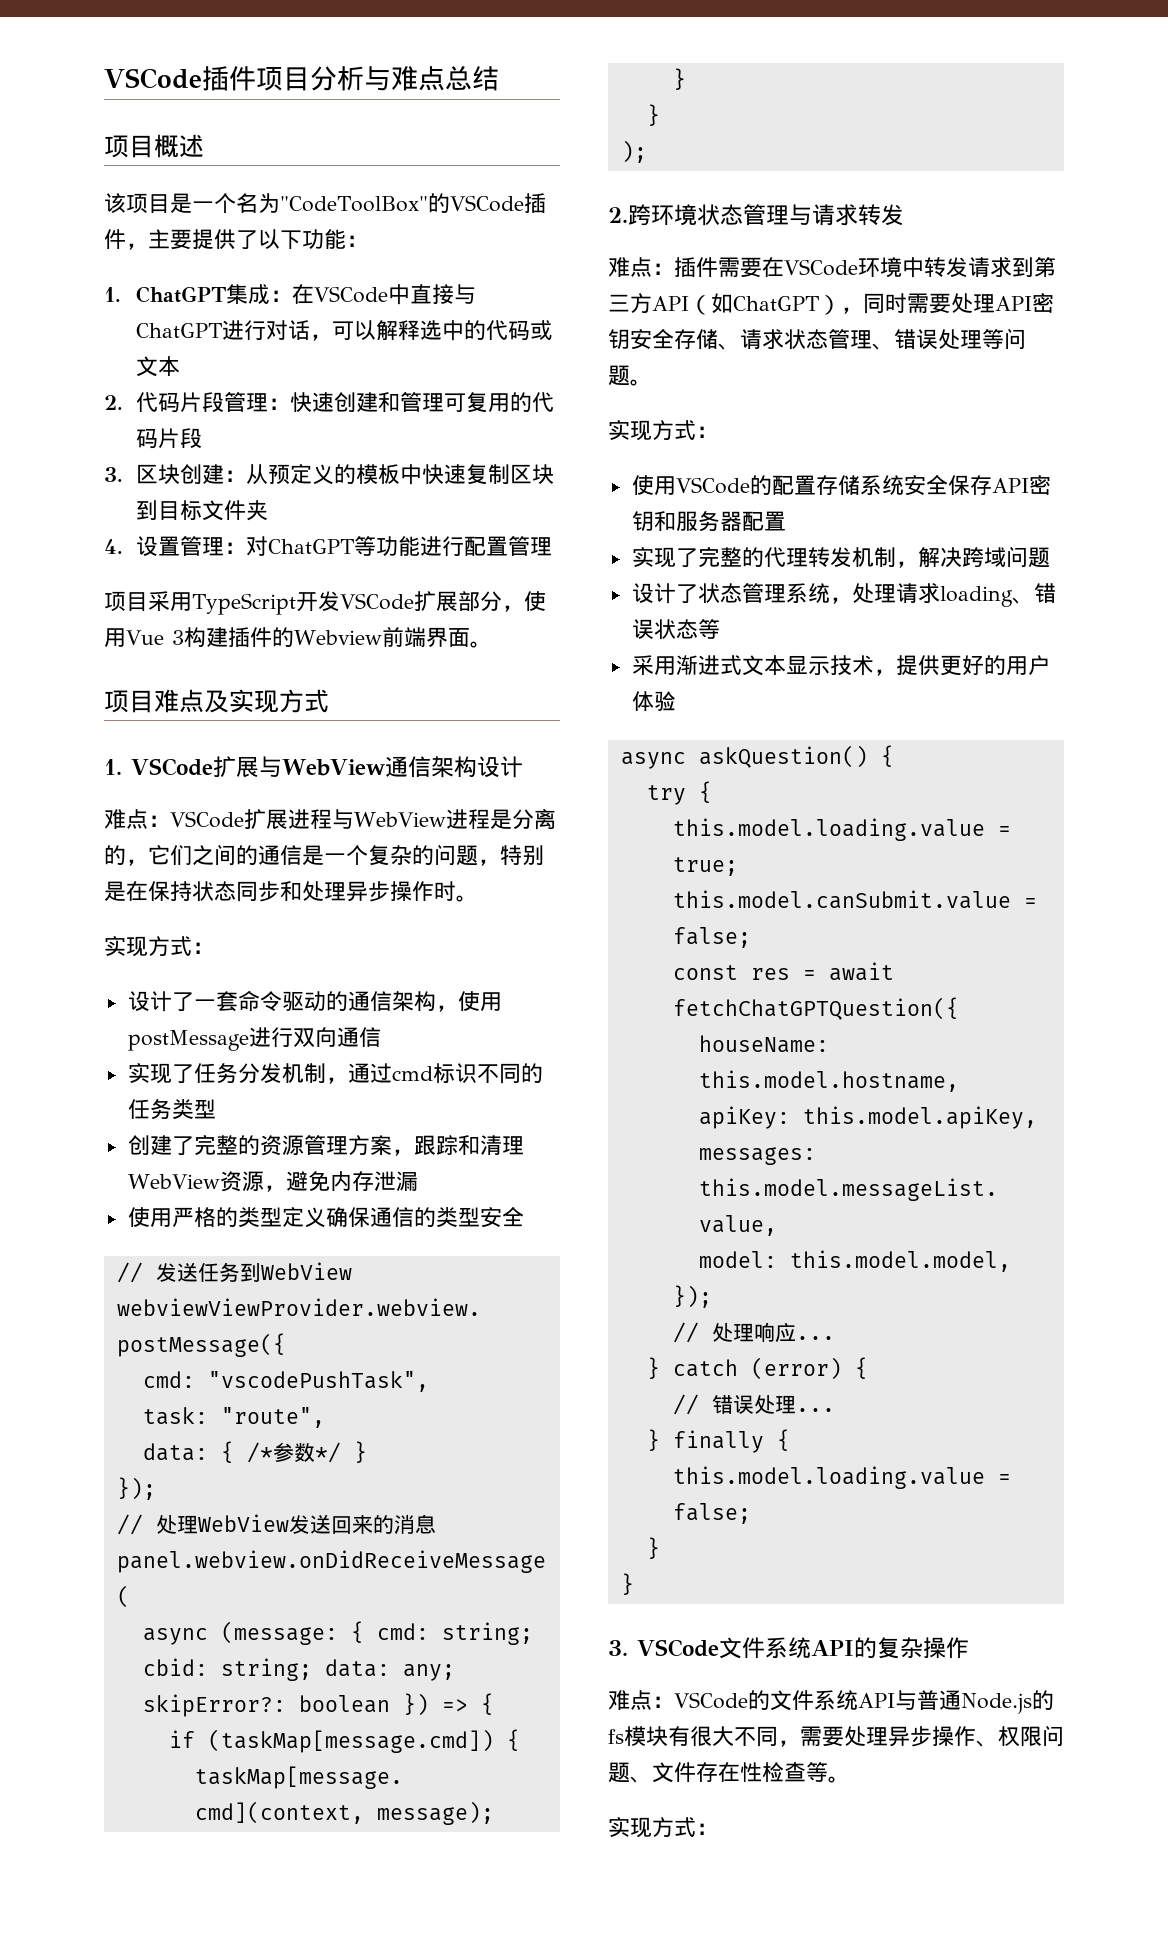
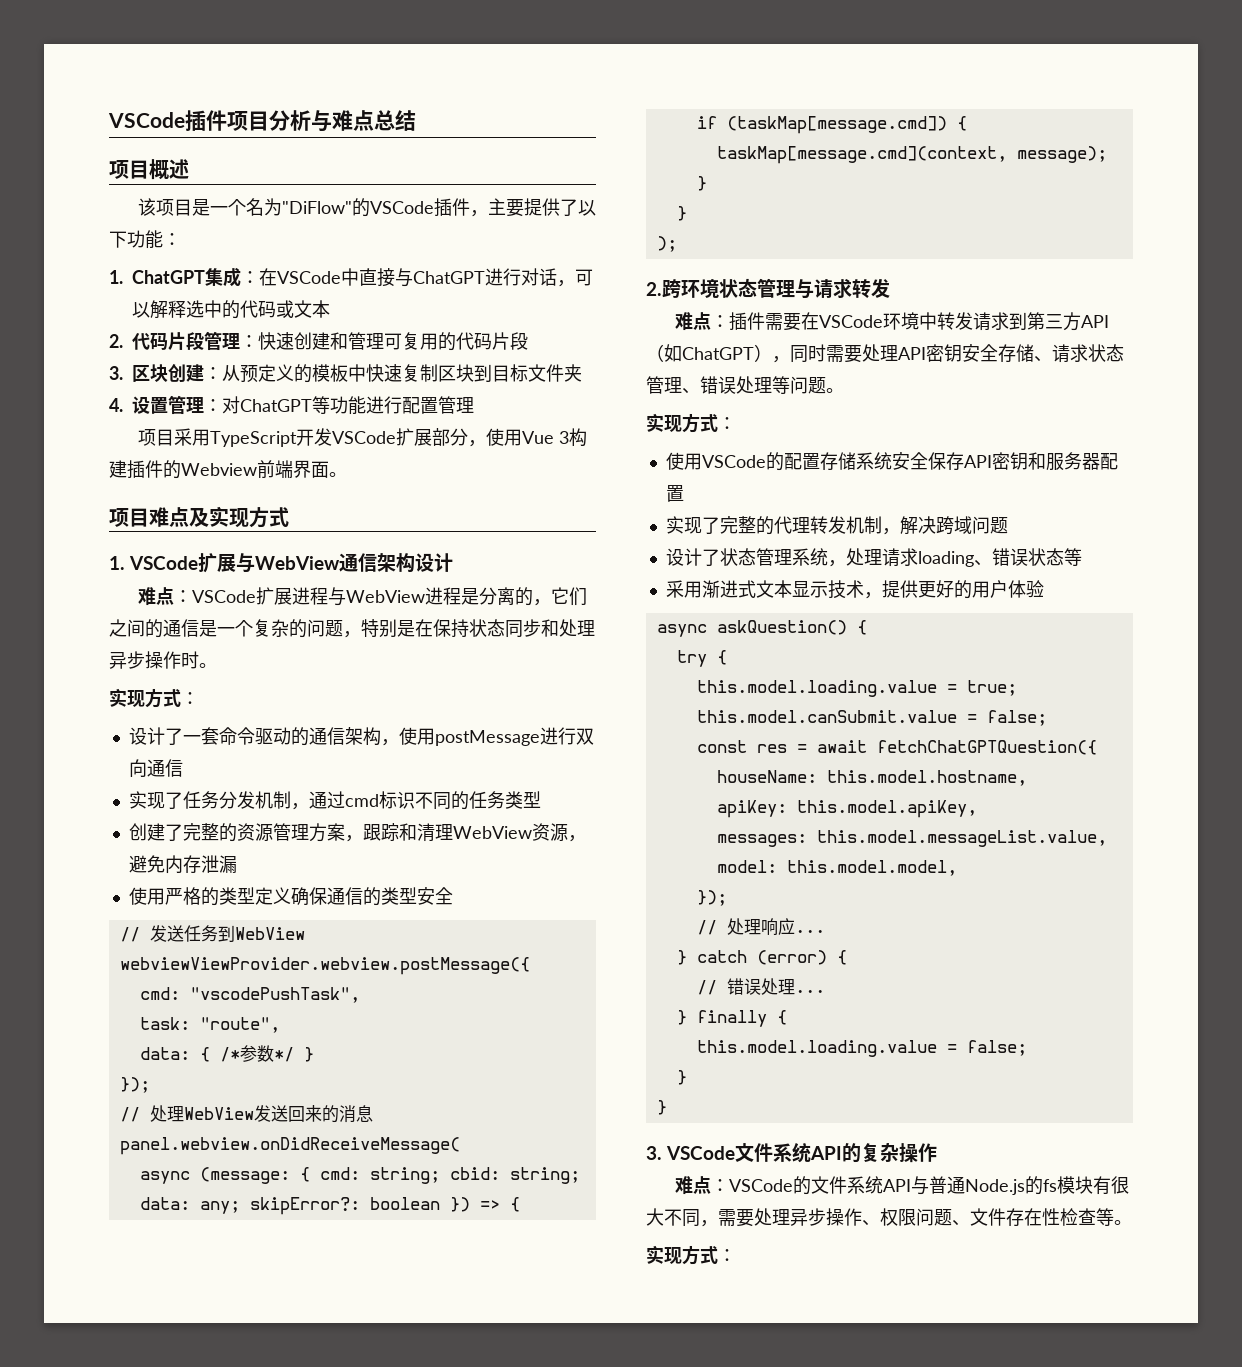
- 该项目是一个名为"CodeToolBox"的VSCode插件，主要提供了以下功能：
+ 该项目是一个名为"DiFlow"的VSCode插件，主要提供了以下功能：

